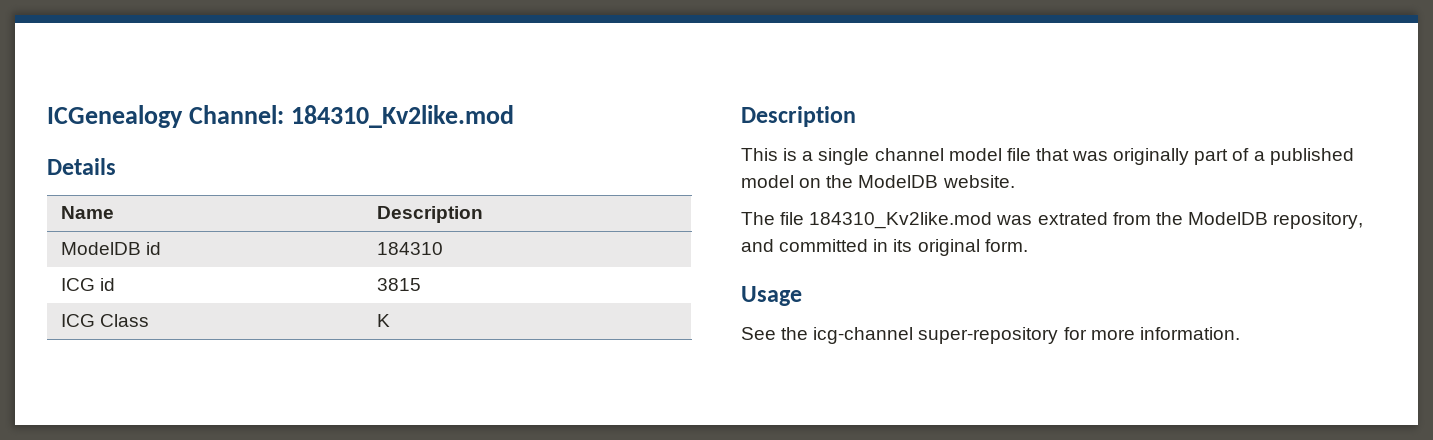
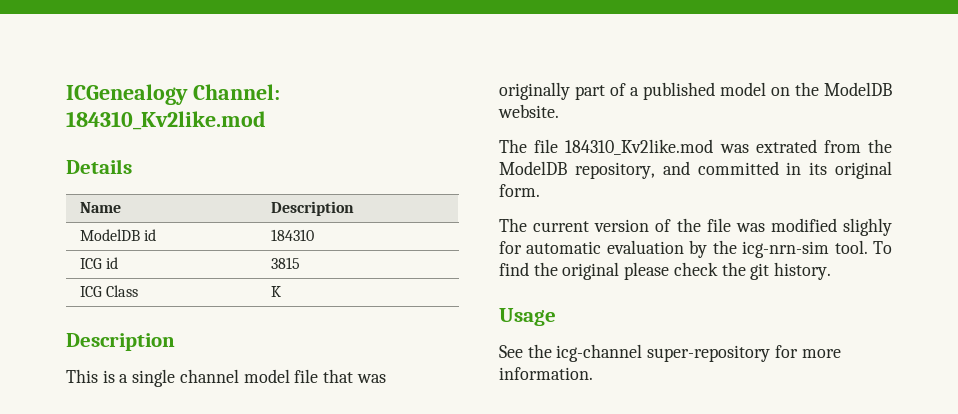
+ The current version of the file was modified slighly for automatic evaluation by the icg-nrn-sim tool. To find the original please check the git history.

